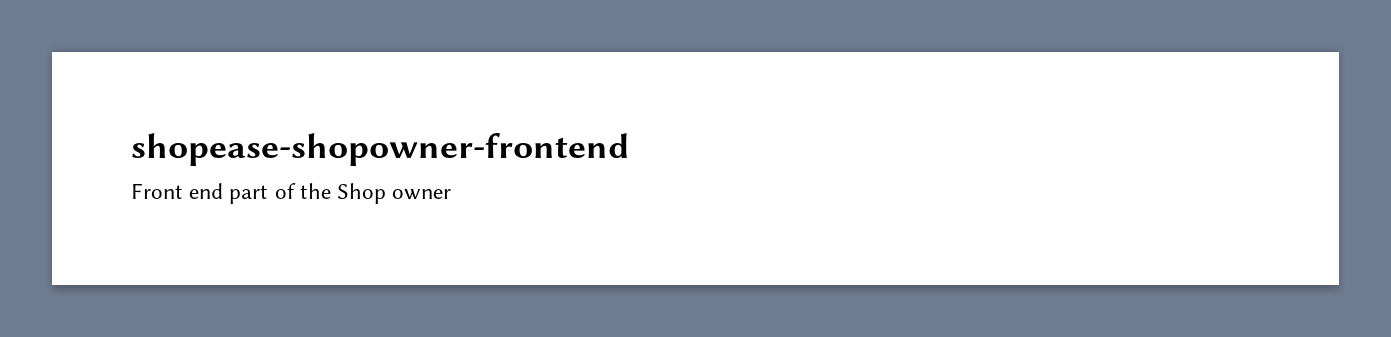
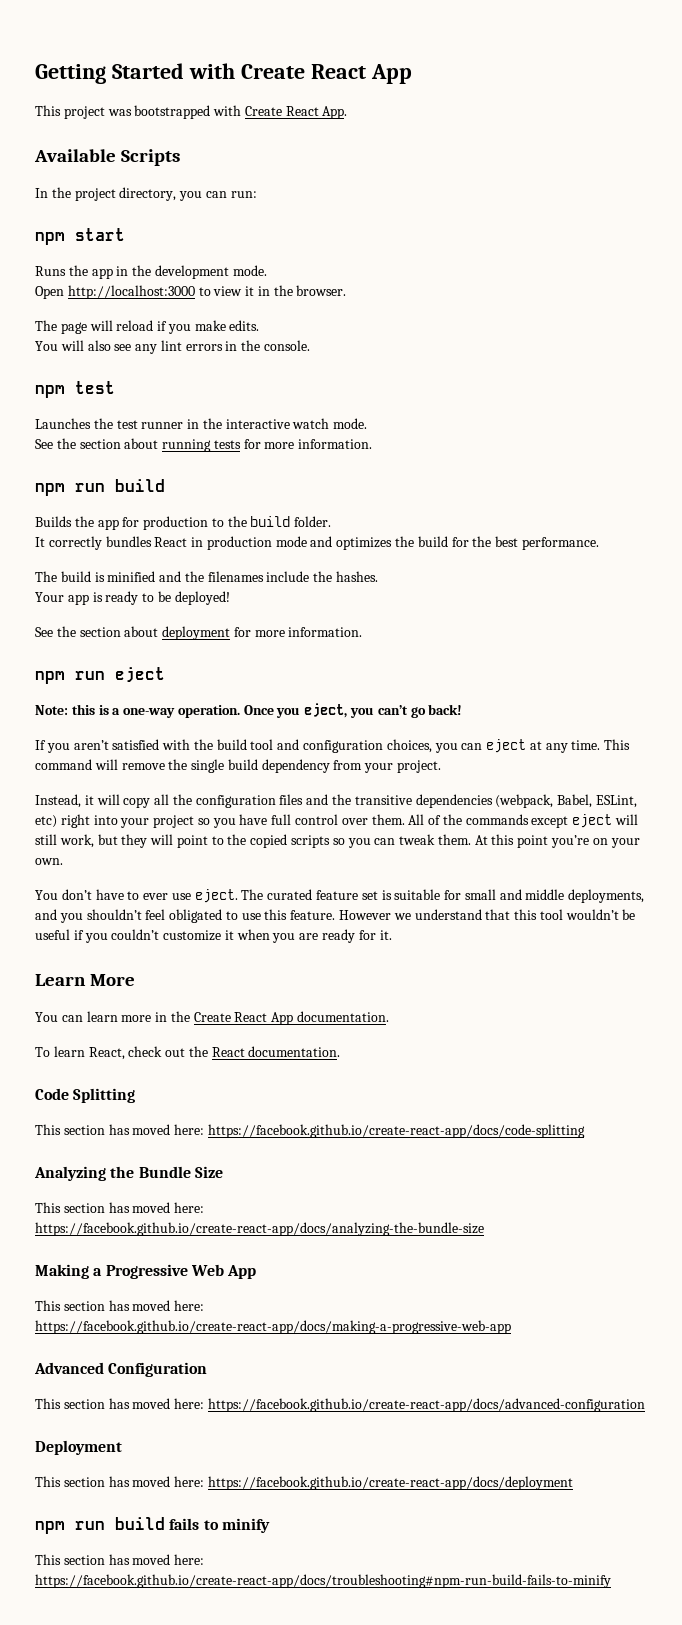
- shopease-shopowner-frontend
- Front end part of the Shop owner
+ Getting Started with Create React App
+ This project was bootstrapped with Create React App.
+ Available Scripts
+ In the project directory, you can run:
+ npm start
+ Runs the app in the development mode.
+ Open http://localhost:3000 to view it in the browser.
+ The page will reload if you make edits.
+ You will also see any lint errors in the console.
+ npm test
+ Launches the test runner in the interactive watch mode.
+ See the section about running tests for more information.
+ npm run build
+ Builds the app for production to the build folder.
+ It correctly bundles React in production mode and optimizes the build for the best performance.
+ The build is minified and the filenames include the hashes.
+ Your app is ready to be deployed!
+ See the section about deployment for more information.
+ npm run eject
+ Note: this is a one-way operation. Once you eject, you can’t go back!
+ If you aren’t satisfied with the build tool and configuration choices, you can eject at any time. This command will remove the single build dependency from your project.
+ Instead, it will copy all the configuration files and the transitive dependencies (webpack, Babel, ESLint, etc) right into your project so you have full control over them. All of the commands except eject will still work, but they will point to the copied scripts so you can tweak them. At this point you’re on your own.
+ You don’t have to ever use eject. The curated feature set is suitable for small and middle deployments, and you shouldn’t feel obligated to use this feature. However we understand that this tool wouldn’t be useful if you couldn’t customize it when you are ready for it.
+ Learn More
+ You can learn more in the Create React App documentation.
+ To learn React, check out the React documentation.
+ Code Splitting
+ This section has moved here: https://facebook.github.io/create-react-app/docs/code-splitting
+ Analyzing the Bundle Size
+ This section has moved here: https://facebook.github.io/create-react-app/docs/analyzing-the-bundle-size
+ Making a Progressive Web App
+ This section has moved here: https://facebook.github.io/create-react-app/docs/making-a-progressive-web-app
+ Advanced Configuration
+ This section has moved here: https://facebook.github.io/create-react-app/docs/advanced-configuration
+ Deployment
+ This section has moved here: https://facebook.github.io/create-react-app/docs/deployment
+ npm run build fails to minify
+ This section has moved here: https://facebook.github.io/create-react-app/docs/troubleshooting#npm-run-build-fails-to-minify

